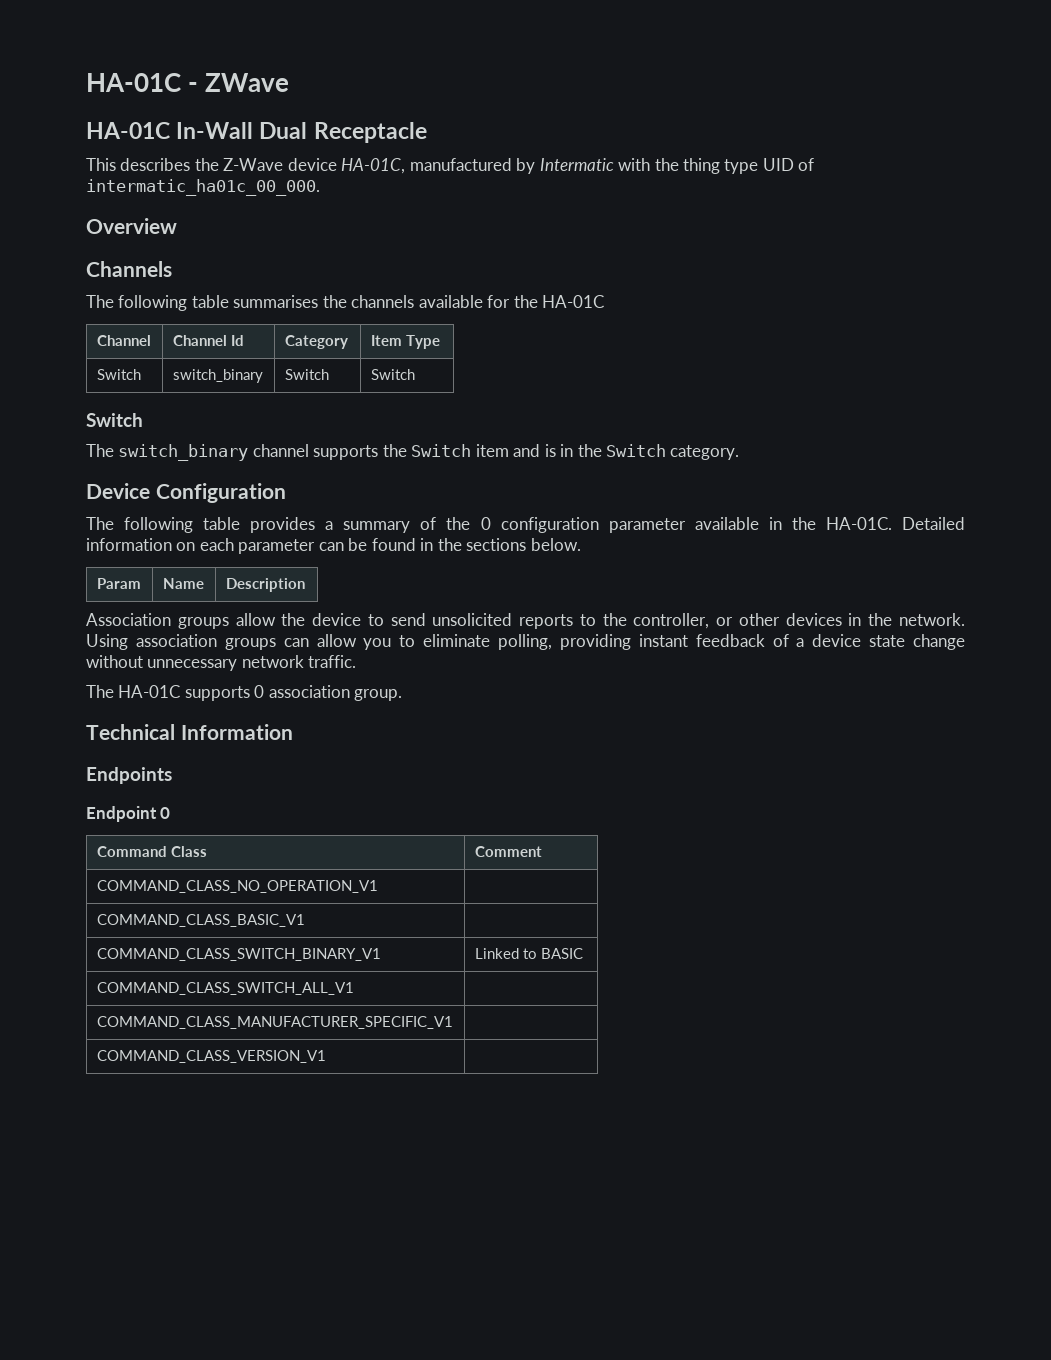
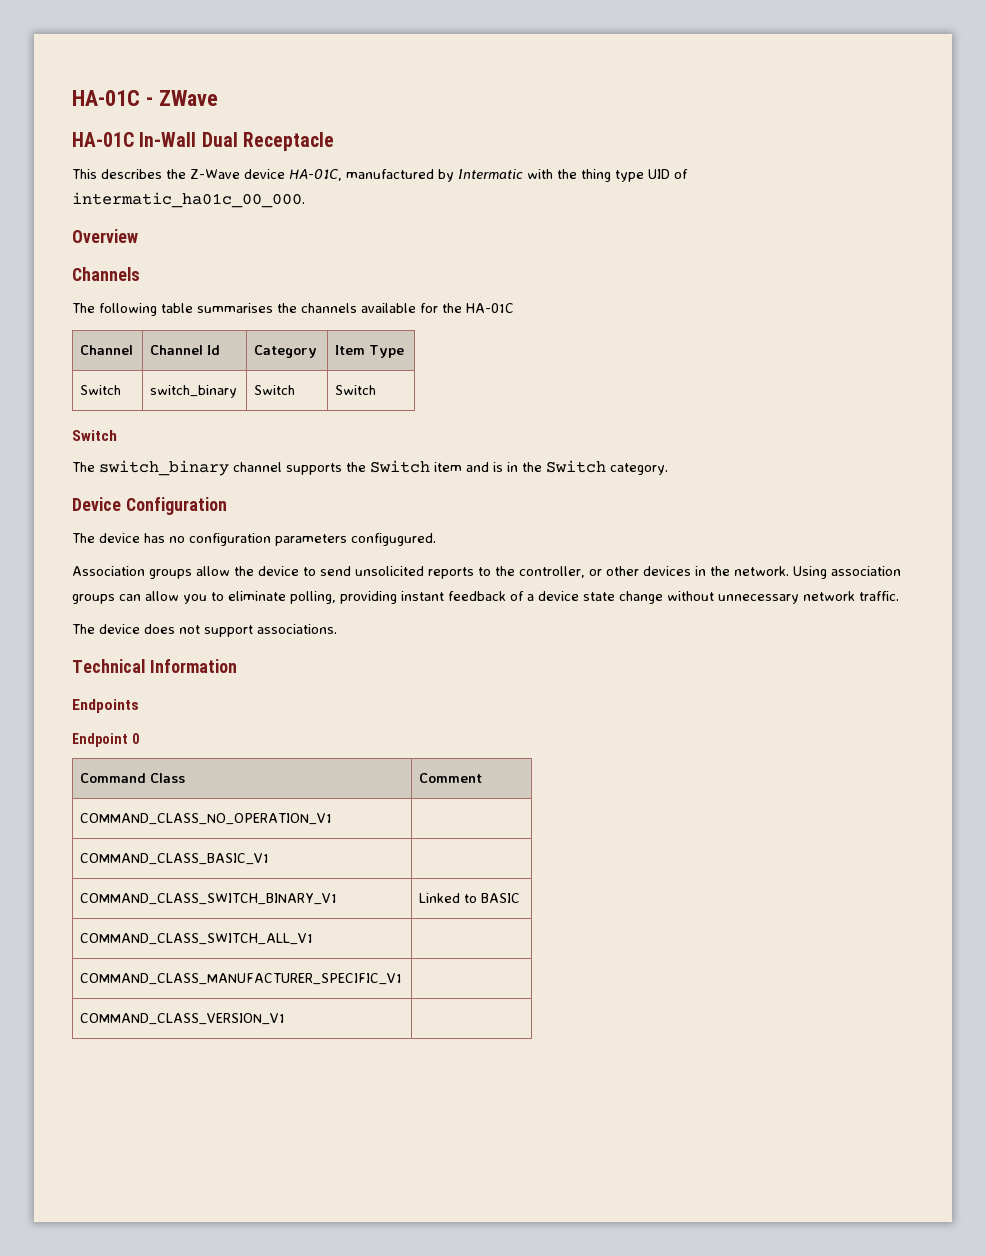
- The following table provides a summary of the 0 configuration parameter available in the HA-01C. Detailed information on each parameter can be found in the sections below.
- Param | Name | Description
+ The device has no configuration parameters configugured.
- The HA-01C supports 0 association group.
+ The device does not support associations.

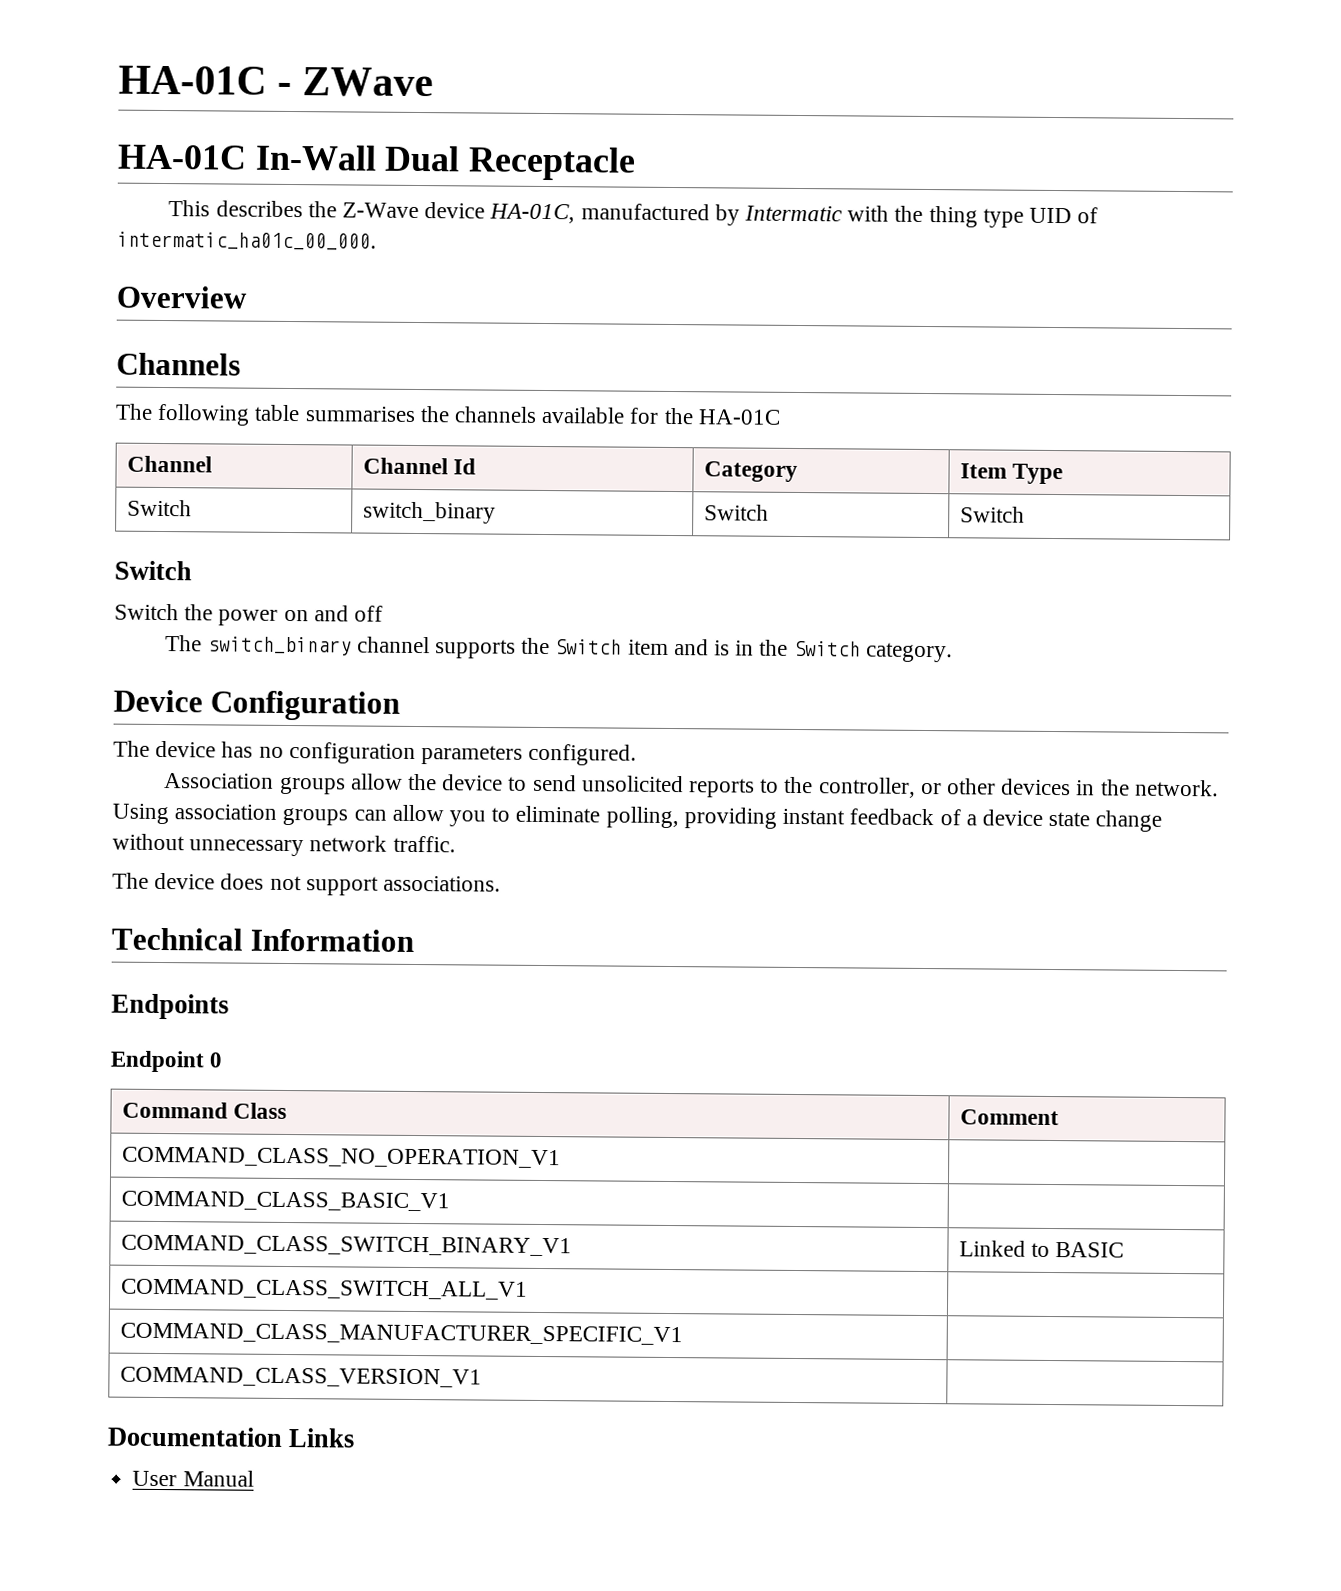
+ Switch the power on and off
- The device has no configuration parameters configugured.
+ The device has no configuration parameters configured.
+ Documentation Links
+ User Manual

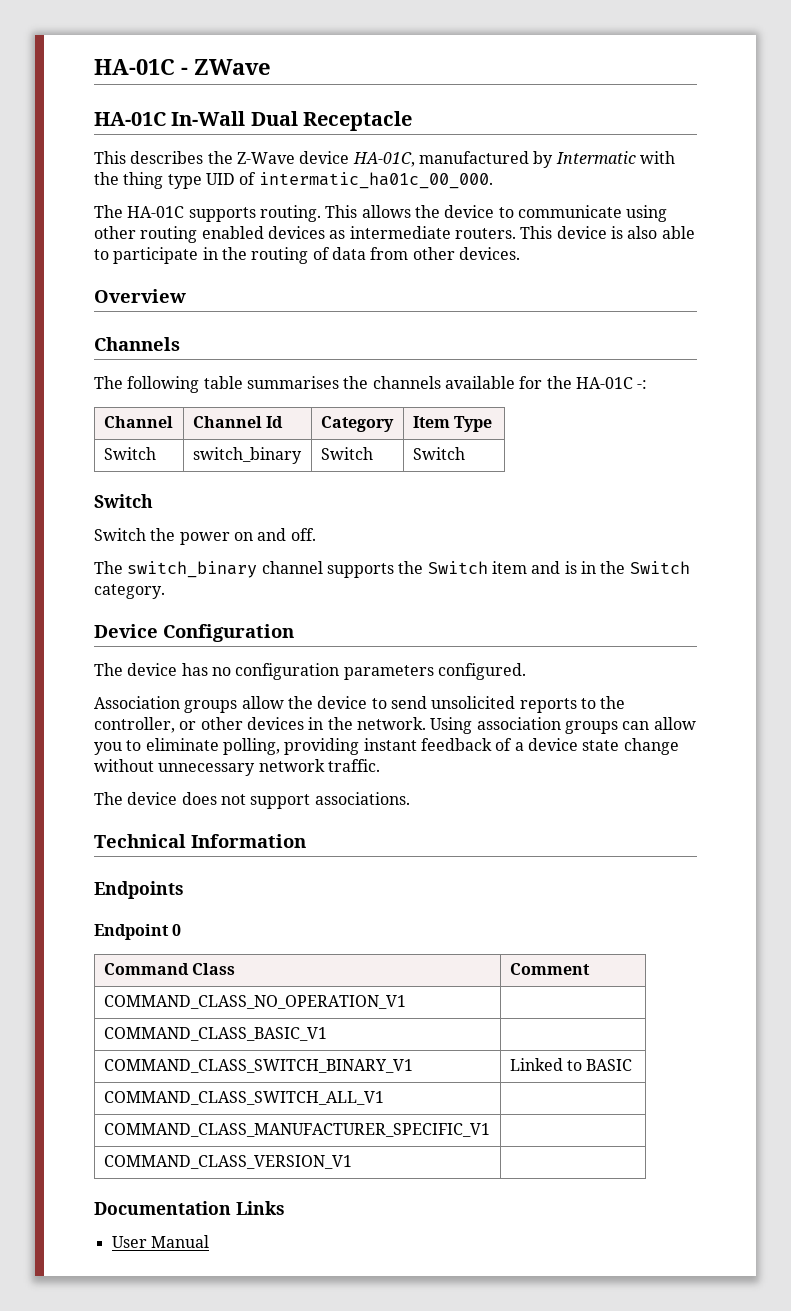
+ The HA-01C supports routing. This allows the device to communicate using other routing enabled devices as intermediate routers. This device is also able to participate in the routing of data from other devices.
- The following table summarises the channels available for the HA-01C
+ The following table summarises the channels available for the HA-01C -:
- Switch the power on and off
+ Switch the power on and off.

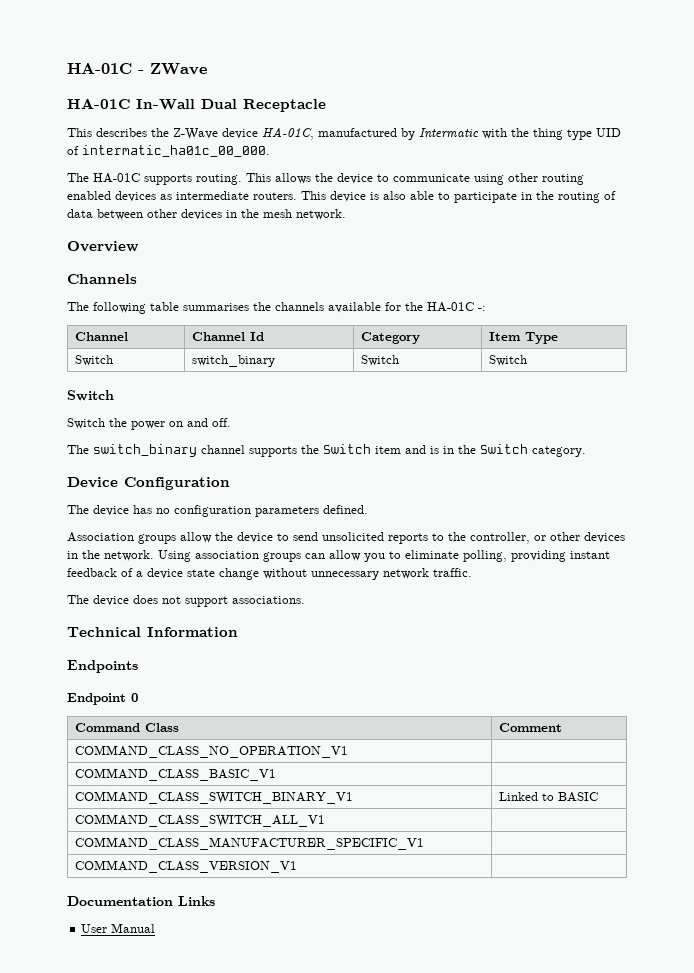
- This device is also able to participate in the routing of data from other devices.
+ This device is also able to participate in the routing of data between other devices in the mesh network.
- The device has no configuration parameters configured.
+ The device has no configuration parameters defined.

